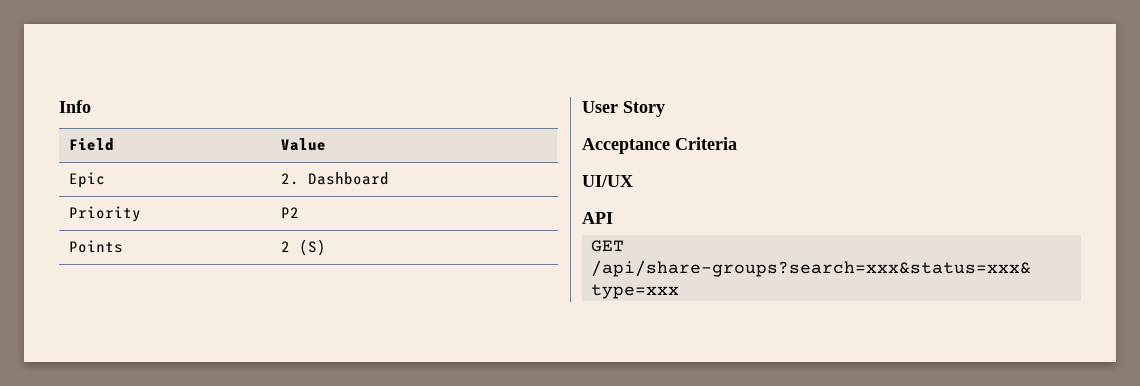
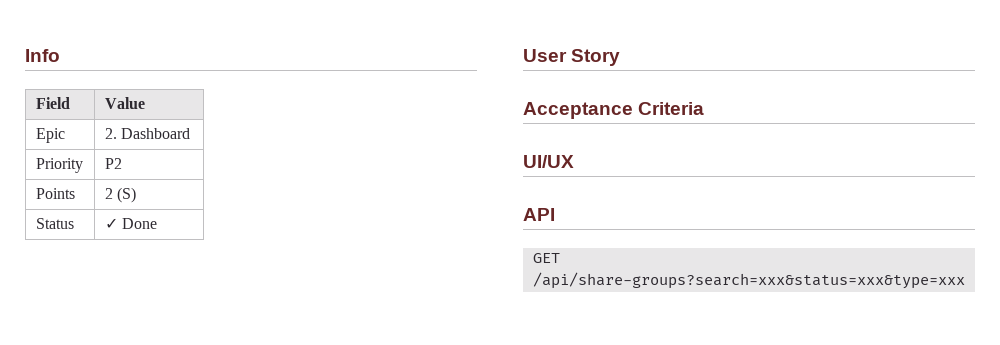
+ Status | ✓ Done

